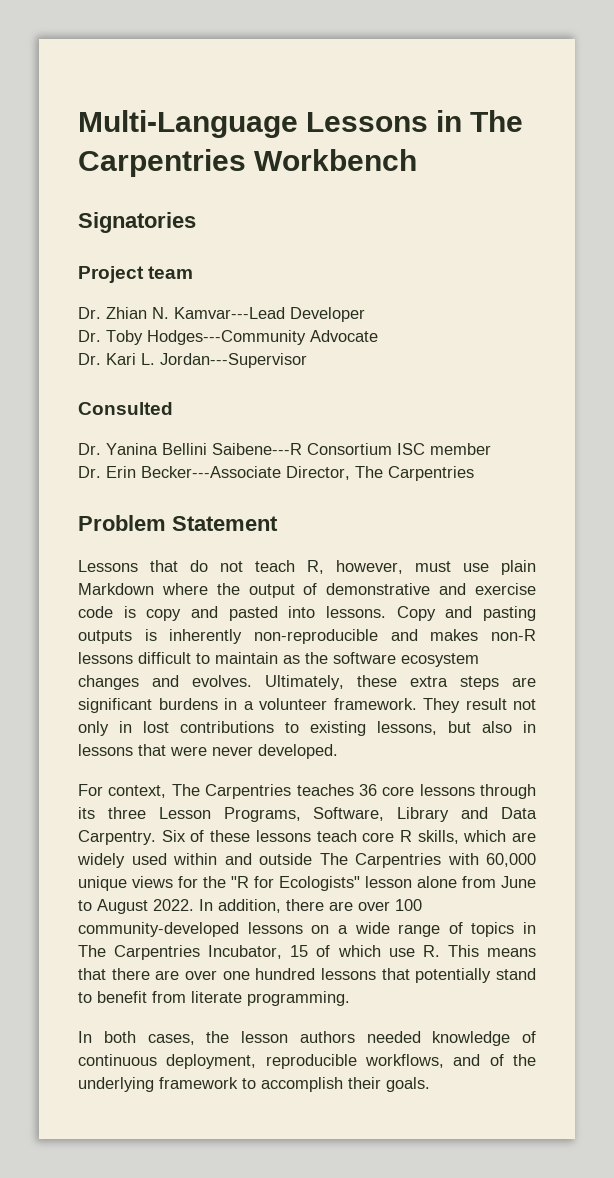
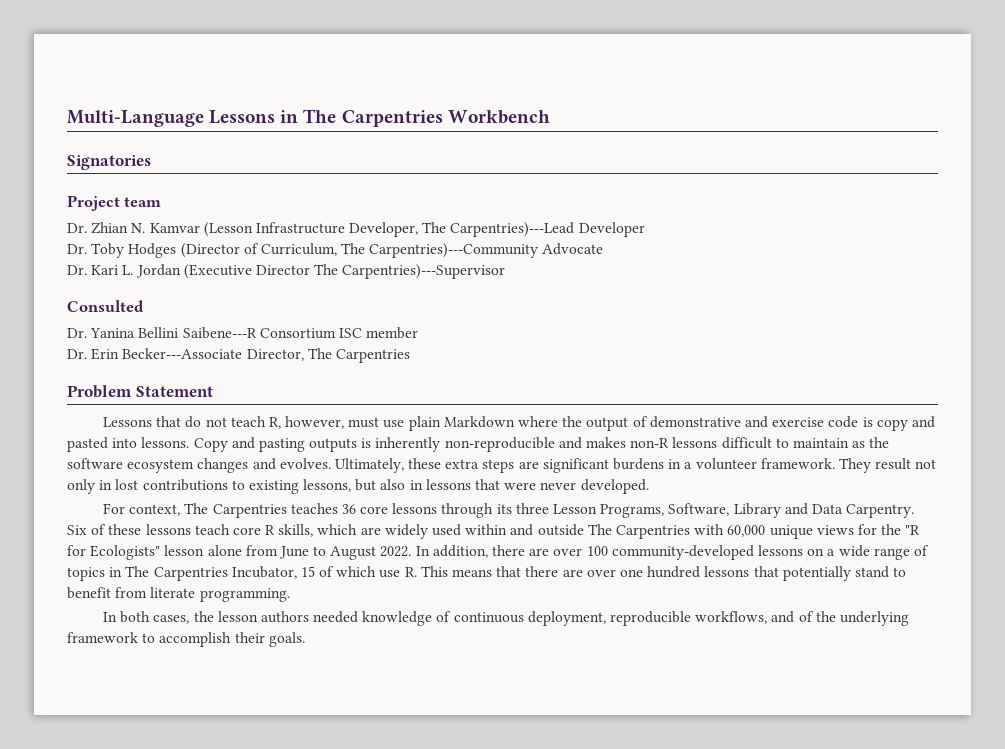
- Dr. Zhian N. Kamvar---Lead Developer
- Dr. Toby Hodges---Community Advocate
+ Dr. Zhian N. Kamvar (Lesson Infrastructure Developer, The Carpentries)---Lead Developer
+ Dr. Toby Hodges (Director of Curriculum, The Carpentries)---Community Advocate
- Dr. Kari L. Jordan---Supervisor
+ Dr. Kari L. Jordan (Executive Director The Carpentries)---Supervisor

